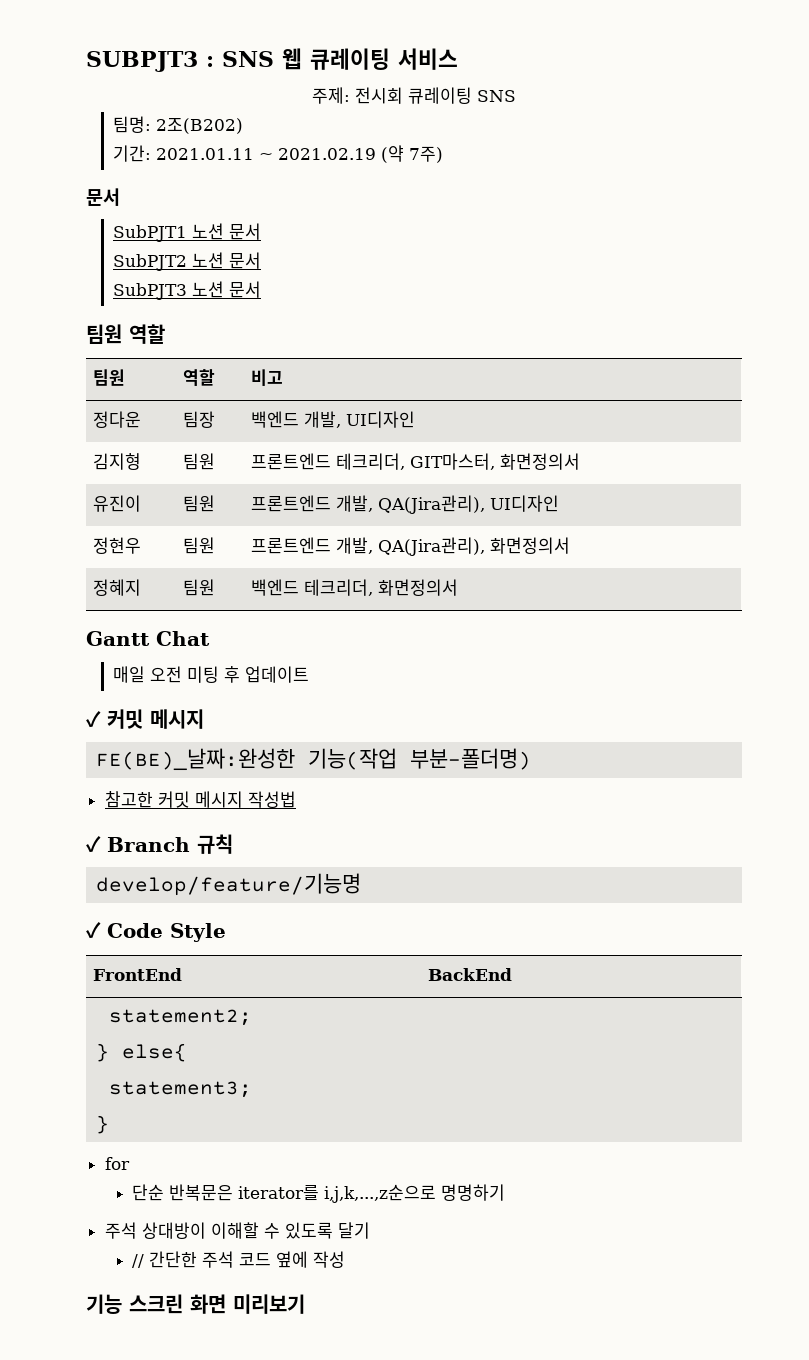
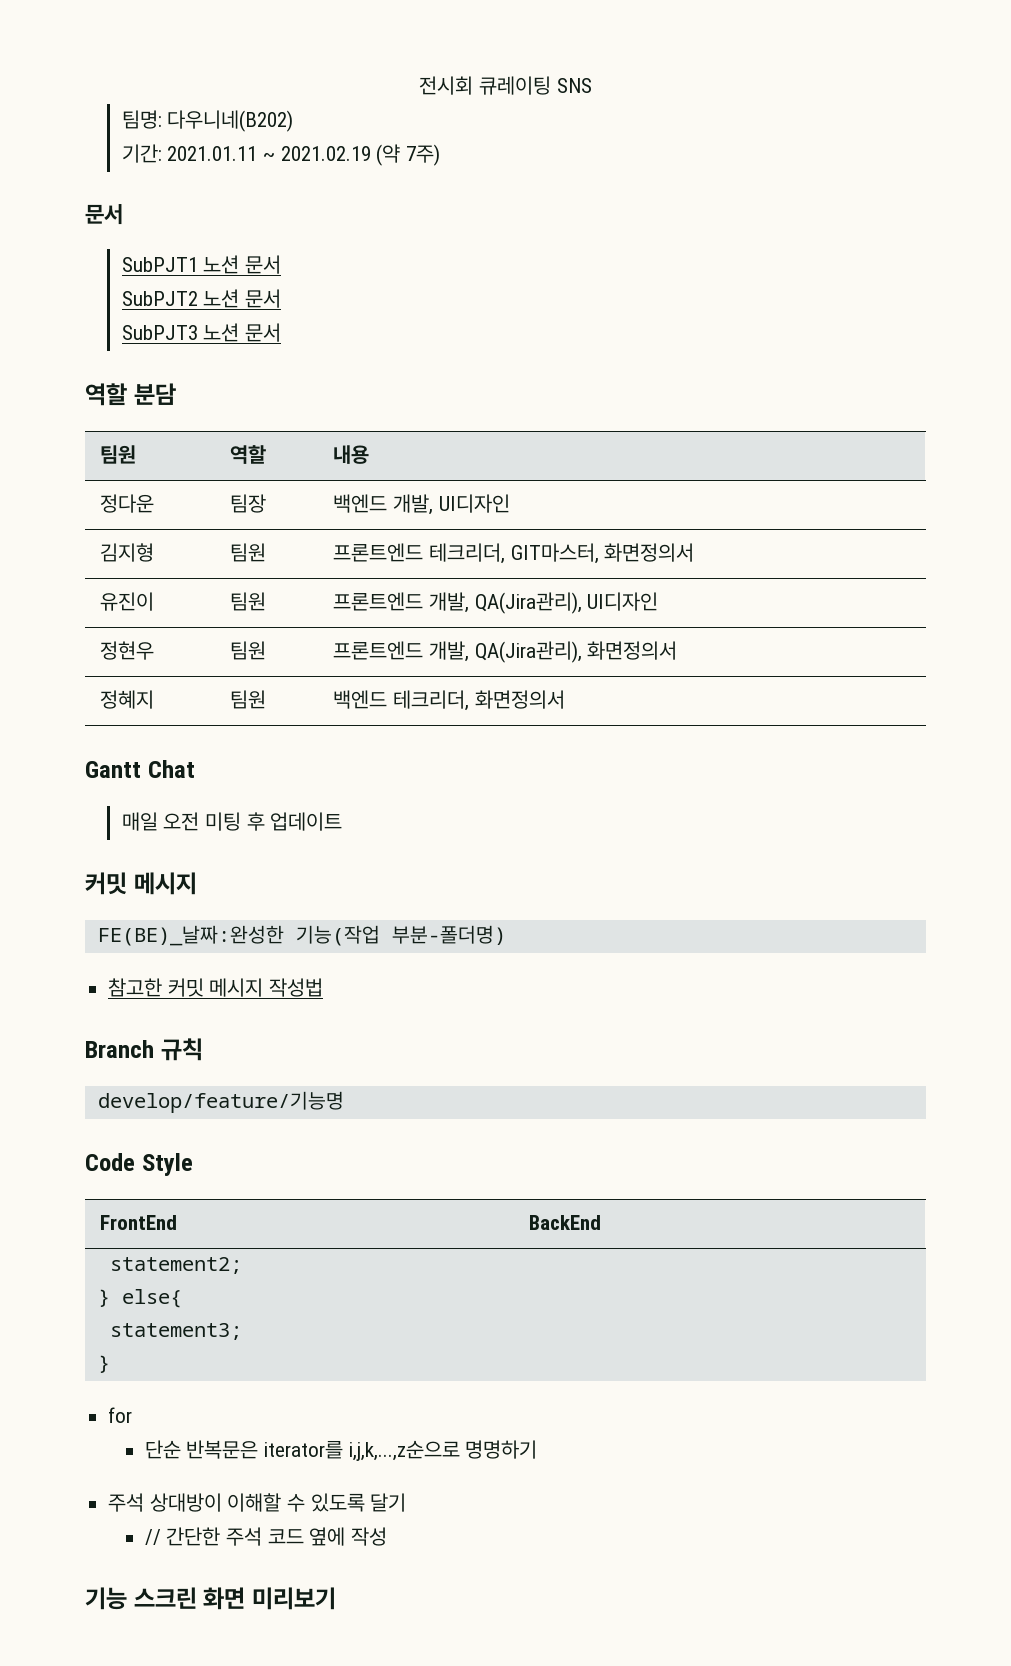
- SUBPJT3 : SNS 웹 큐레이팅 서비스
- 주제: 전시회 큐레이팅 SNS
+ 전시회 큐레이팅 SNS
- 팀명: 2조(B202)
+ 팀명: 다우니네(B202)
- 팀원 역할
+ 역할 분담
- 팀원 | 역할 | 비고
+ 팀원 | 역할 | 내용
  매일 오전 미팅 후 업데이트
- ✓ 커밋 메시지
+ 커밋 메시지
- ✓ Branch 규칙
+ Branch 규칙
- ✓ Code Style
+ Code Style

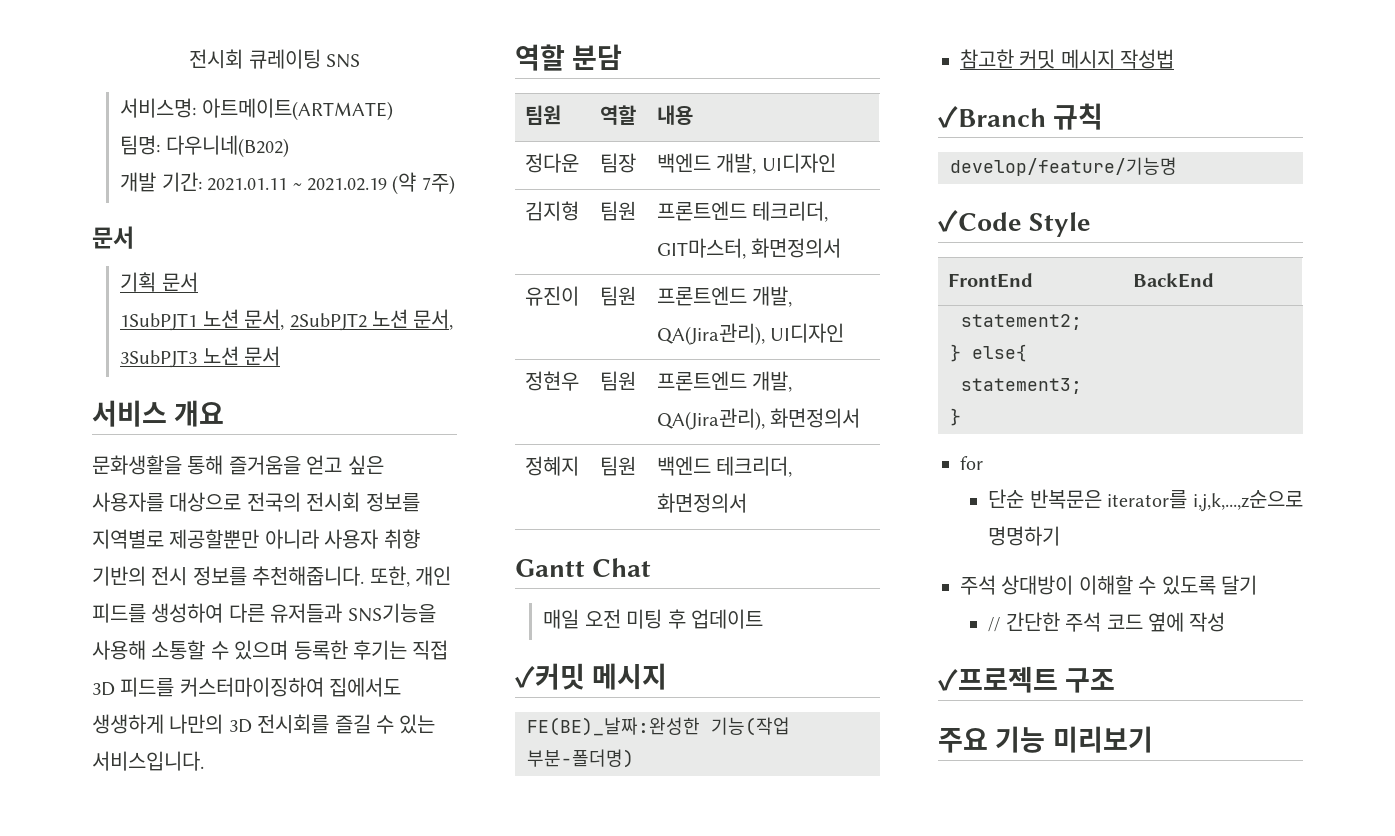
+ 서비스명: 아트메이트(ARTMATE)
- 기간: 2021.01.11 ~ 2021.02.19 (약 7주)
+ 개발 기간: 2021.01.11 ~ 2021.02.19 (약 7주)
- SubPJT1 노션 문서
- SubPJT2 노션 문서
- SubPJT3 노션 문서
+ 기획 문서
+ 1SubPJT1 노션 문서, 2SubPJT2 노션 문서, 3SubPJT3 노션 문서
+ 서비스 개요
+ 문화생활을 통해 즐거움을 얻고 싶은 사용자를 대상으로 전국의 전시회 정보를 지역별로 제공할뿐만 아니라 사용자 취향 기반의 전시 정보를 추천해줍니다. 또한, 개인 피드를 생성하여 다른 유저들과 SNS기능을 사용해 소통할 수 있으며 등록한 후기는 직접 3D 피드를 커스터마이징하여 집에서도 생생하게 나만의 3D 전시회를 즐길 수 있는 서비스입니다.
  매일 오전 미팅 후 업데이트
- 커밋 메시지
+ ✓커밋 메시지
- Branch 규칙
+ ✓Branch 규칙
- Code Style
+ ✓Code Style
- 기능 스크린 화면 미리보기
+ ✓프로젝트 구조
+ 주요 기능 미리보기

